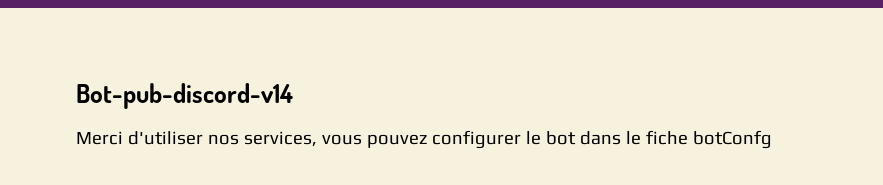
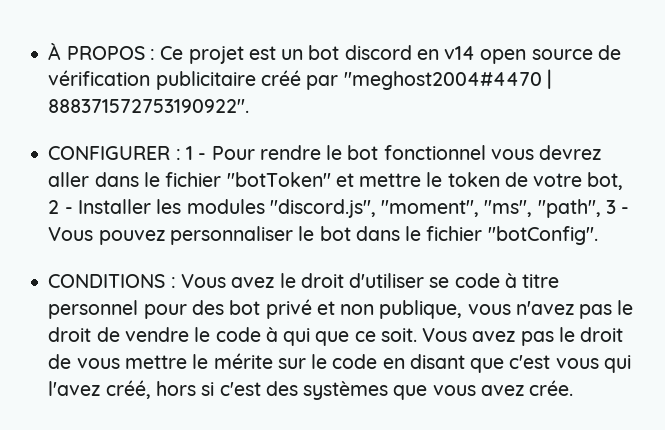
- Bot-pub-discord-v14
- Merci d'utiliser nos services, vous pouvez configurer le bot dans le fiche botConfg
+ À PROPOS : Ce projet est un bot discord en v14 open source de vérification publicitaire créé par "meghost2004#4470 | 888371572753190922".
+ CONFIGURER : 1 - Pour rendre le bot fonctionnel vous devrez aller dans le fichier "botToken" et mettre le token de votre bot, 2 - Installer les modules "discord.js", "moment", "ms", "path", 3 - Vous pouvez personnaliser le bot dans le fichier "botConfig".
+ CONDITIONS : Vous avez le droit d'utiliser se code à titre personnel pour des bot privé et non publique, vous n'avez pas le droit de vendre le code à qui que ce soit. Vous avez pas le droit de vous mettre le mérite sur le code en disant que c'est vous qui l'avez créé, hors si c'est des systèmes que vous avez crée.

